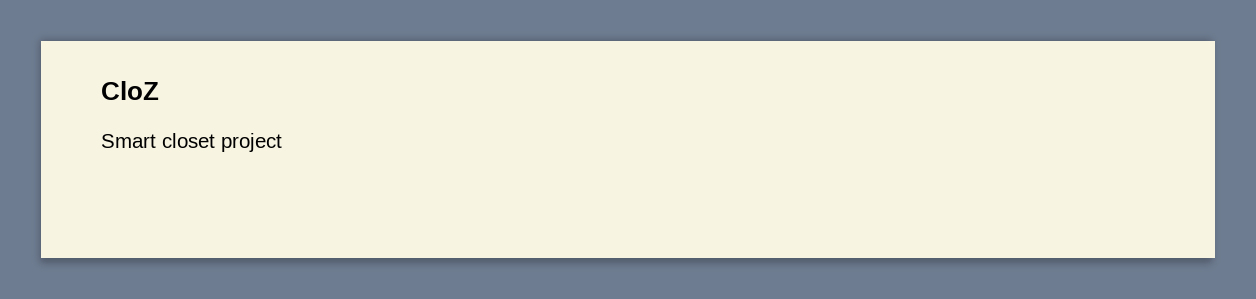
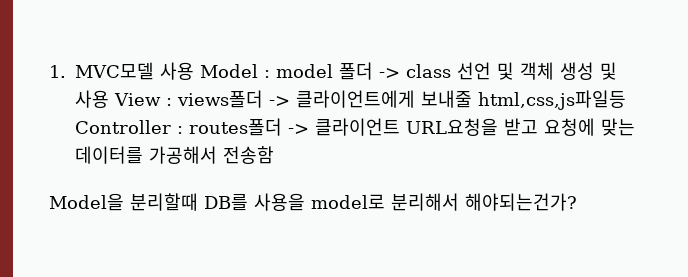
- CloZ
- Smart closet project
+ 1. MVC모델 사용 Model : model 폴더 -> class 선언 및 객체 생성 및 사용 View : views폴더 -> 클라이언트에게 보내줄 html,css,js파일등 Controller : routes폴더 -> 클라이언트 URL요청을 받고 요청에 맞는 데이터를 가공해서 전송함
+ Model을 분리할때 DB를 사용을 model로 분리해서 해야되는건가?

